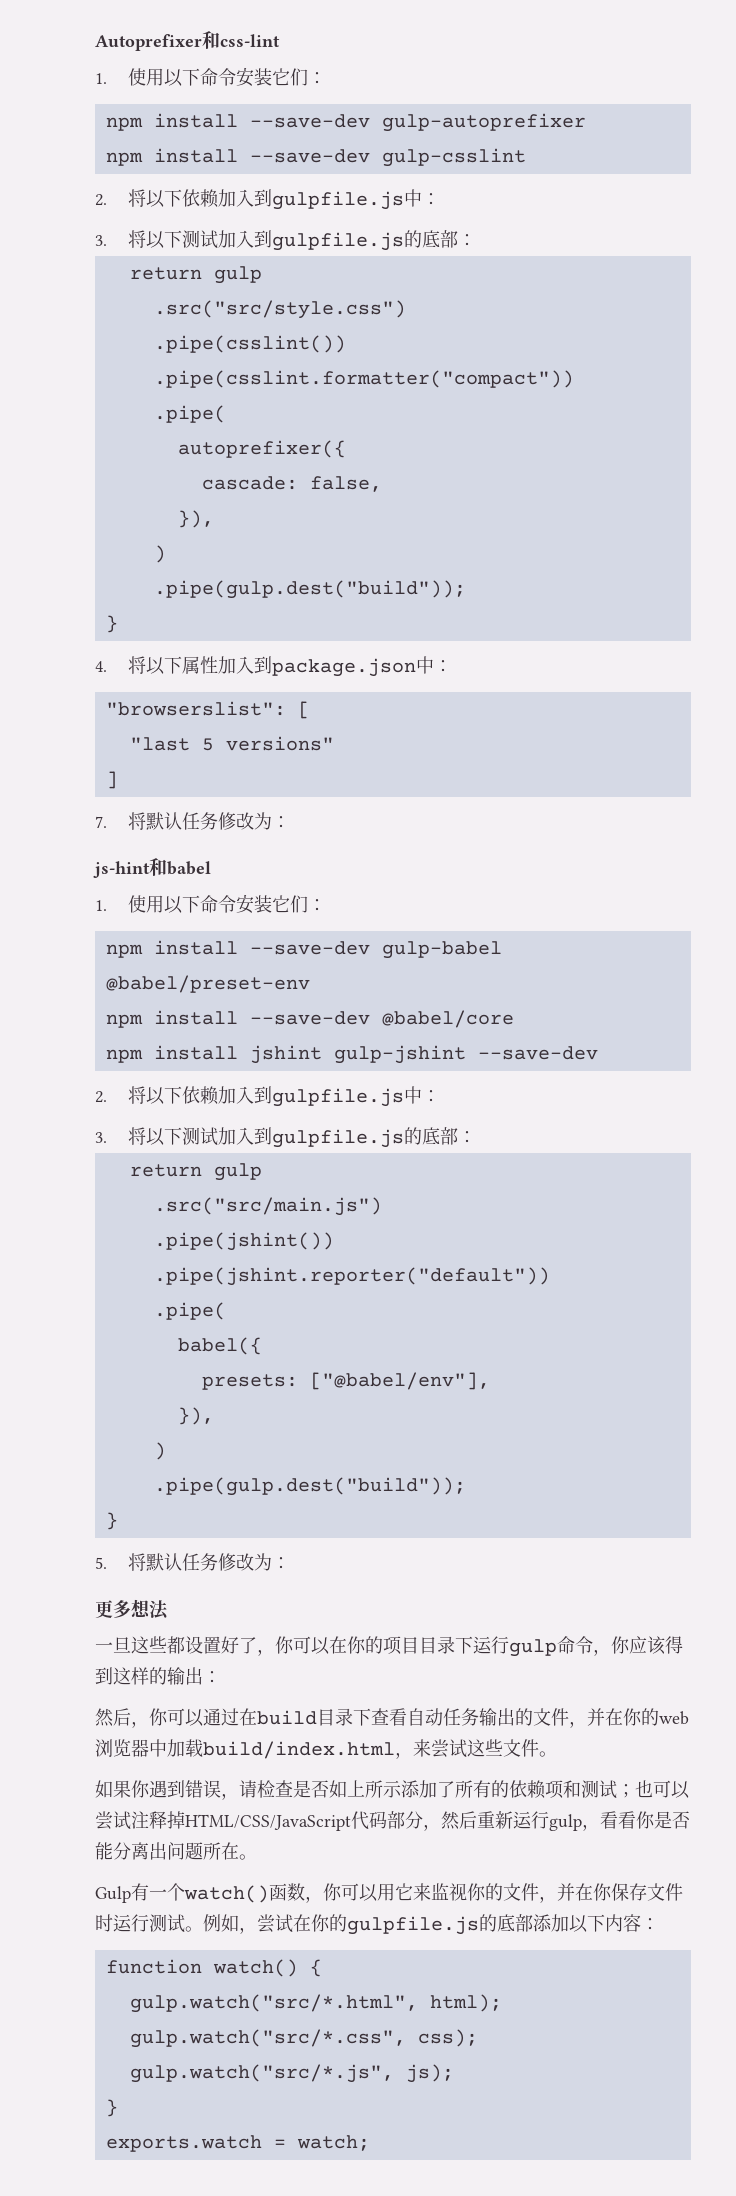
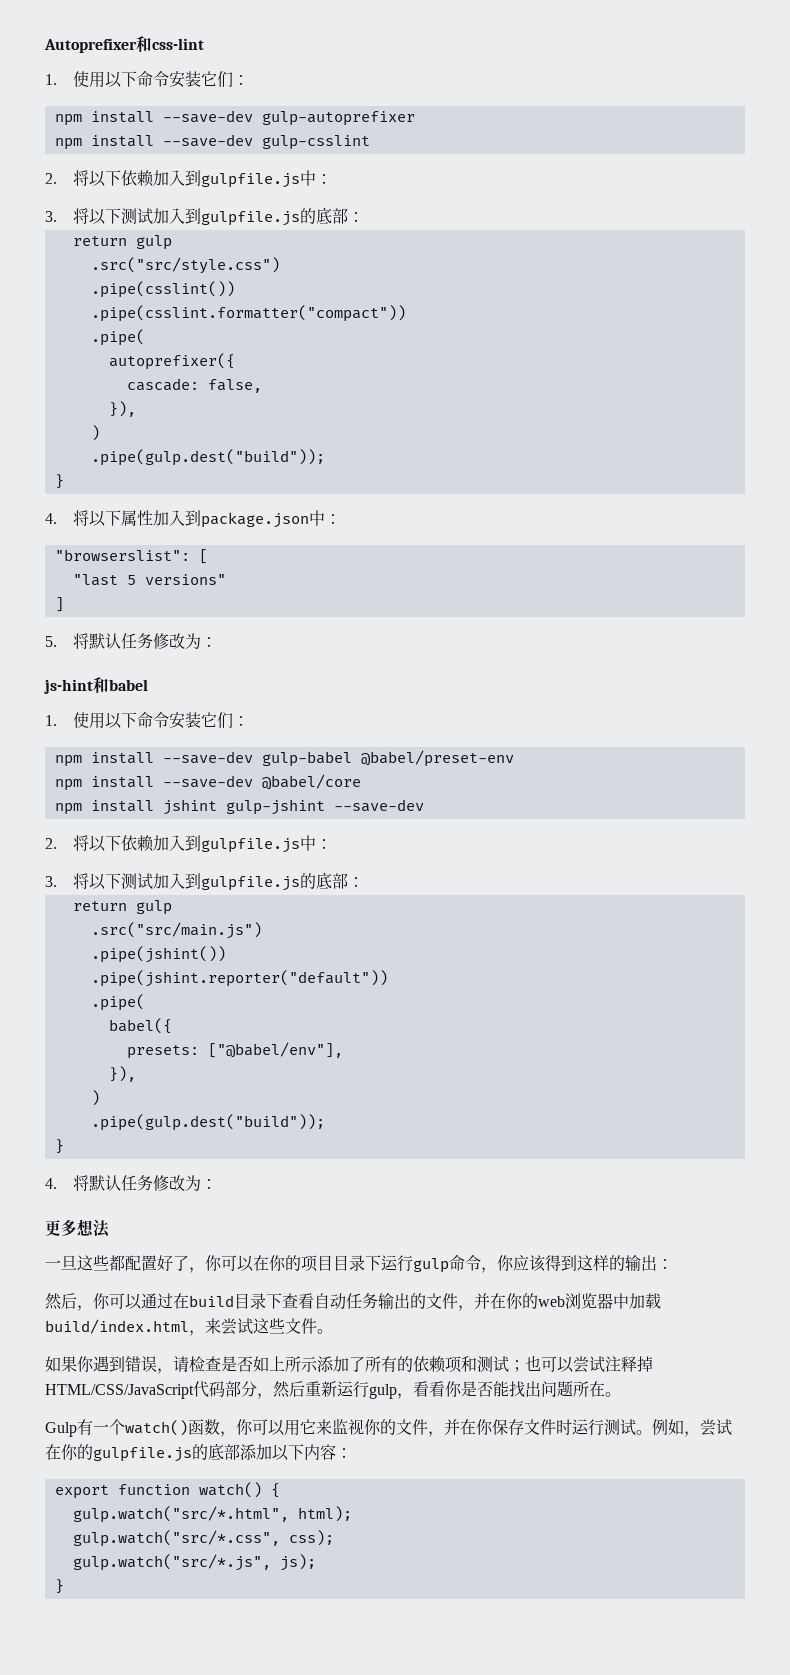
- 7.将默认任务修改为：
+ 5.将默认任务修改为：
- 5.将默认任务修改为：
+ 4.将默认任务修改为：
- 一旦这些都设置好了，你可以在你的项目目录下运行gulp命令，你应该得到这样的输出：
+ 一旦这些都配置好了，你可以在你的项目目录下运行gulp命令，你应该得到这样的输出：
- 如果你遇到错误，请检查是否如上所示添加了所有的依赖项和测试；也可以尝试注释掉HTML/CSS/JavaScript代码部分，然后重新运行gulp，看看你是否能分离出问题所在。
+ 如果你遇到错误，请检查是否如上所示添加了所有的依赖项和测试；也可以尝试注释掉HTML/CSS/JavaScript代码部分，然后重新运行gulp，看看你是否能找出问题所在。
- function watch() {
+ export function watch() {
- exports.watch = watch;

